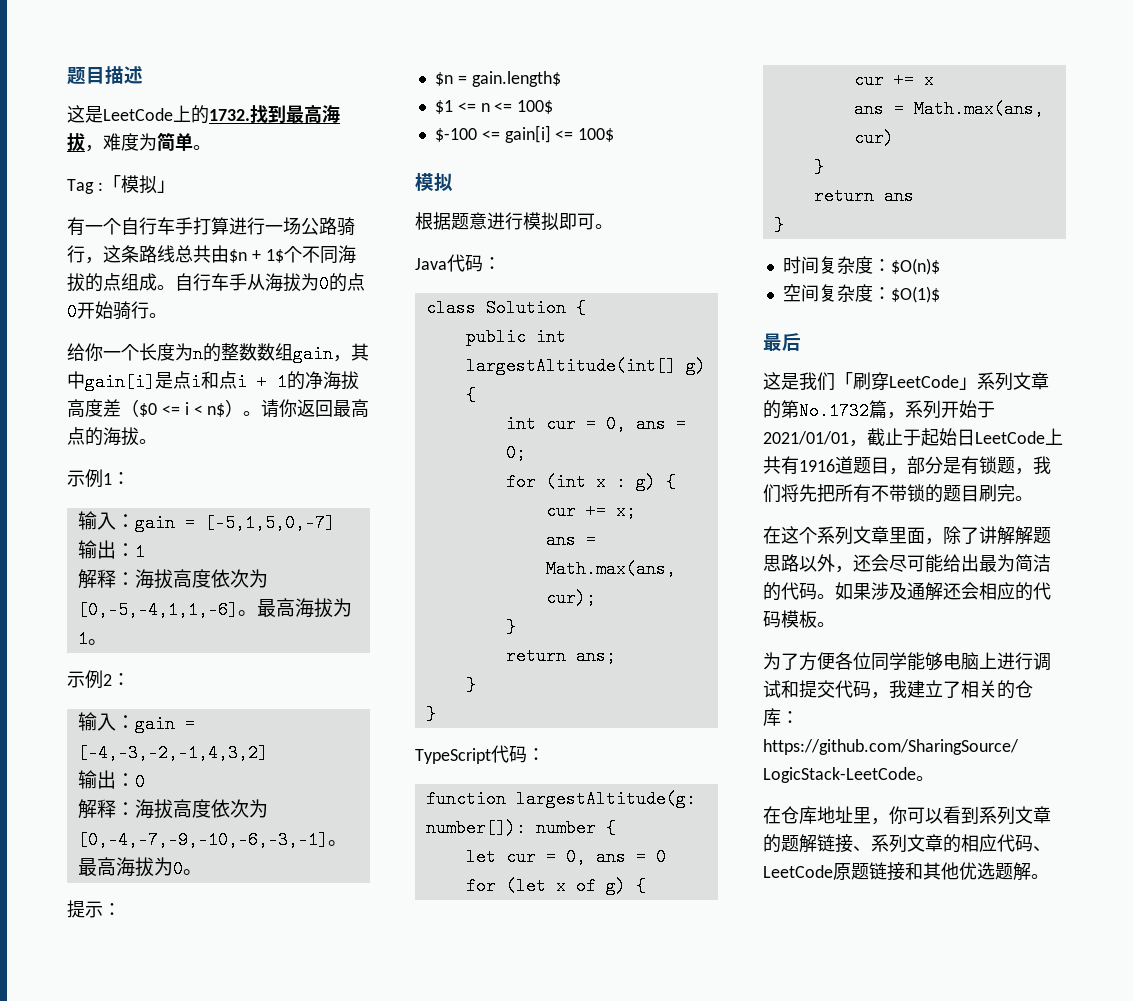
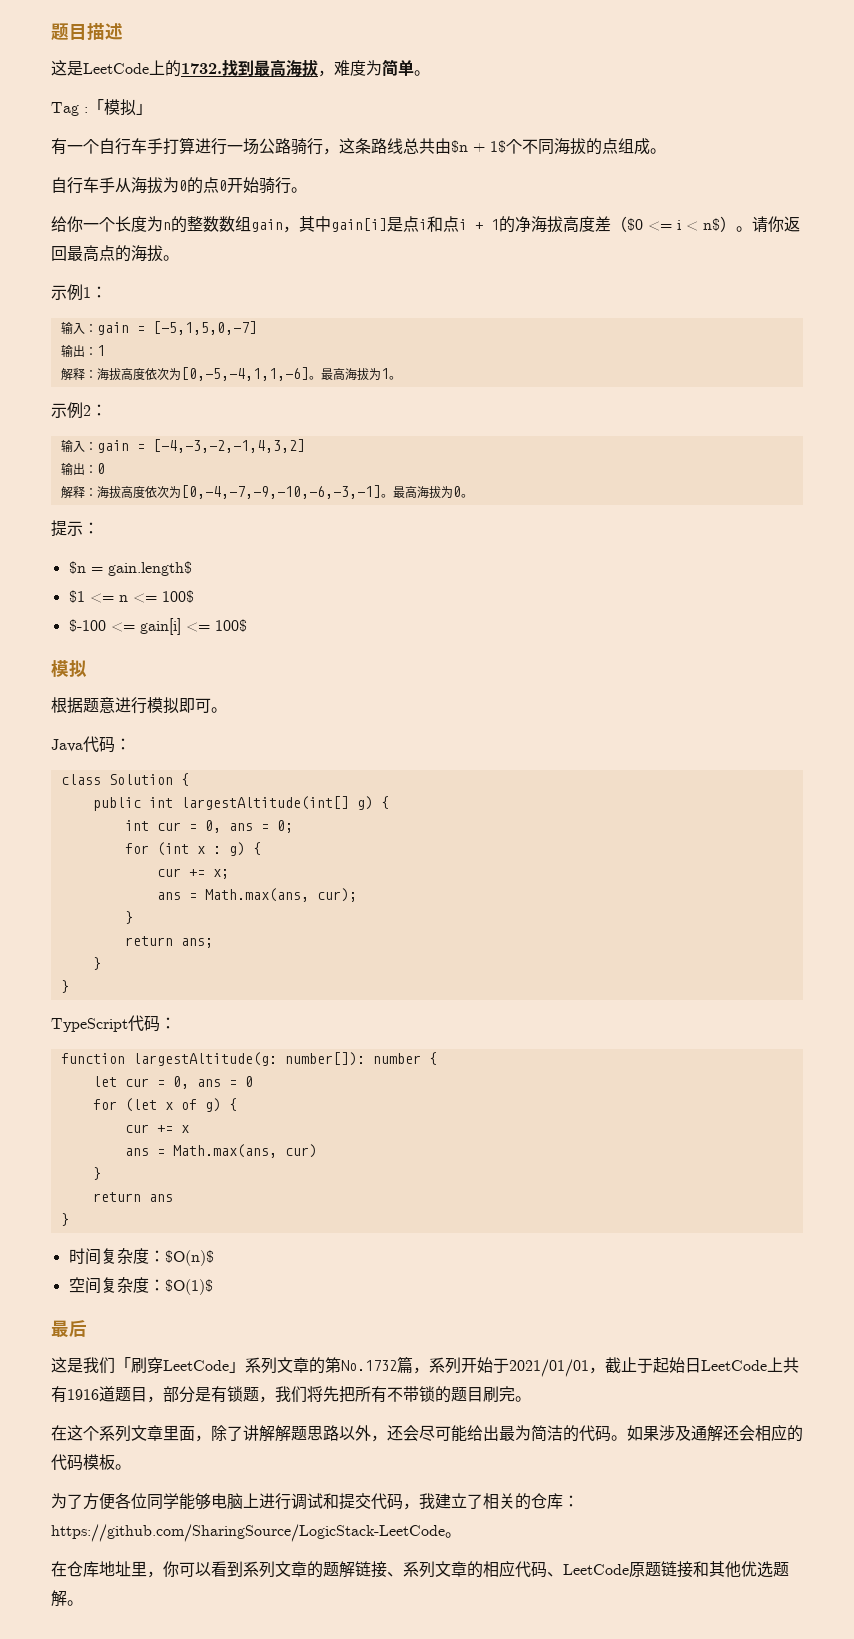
- 有一个自行车手打算进行一场公路骑行，这条路线总共由$n + 1$个不同海拔的点组成。自行车手从海拔为0的点0开始骑行。
+ 有一个自行车手打算进行一场公路骑行，这条路线总共由$n + 1$个不同海拔的点组成。
+ 自行车手从海拔为0的点0开始骑行。

